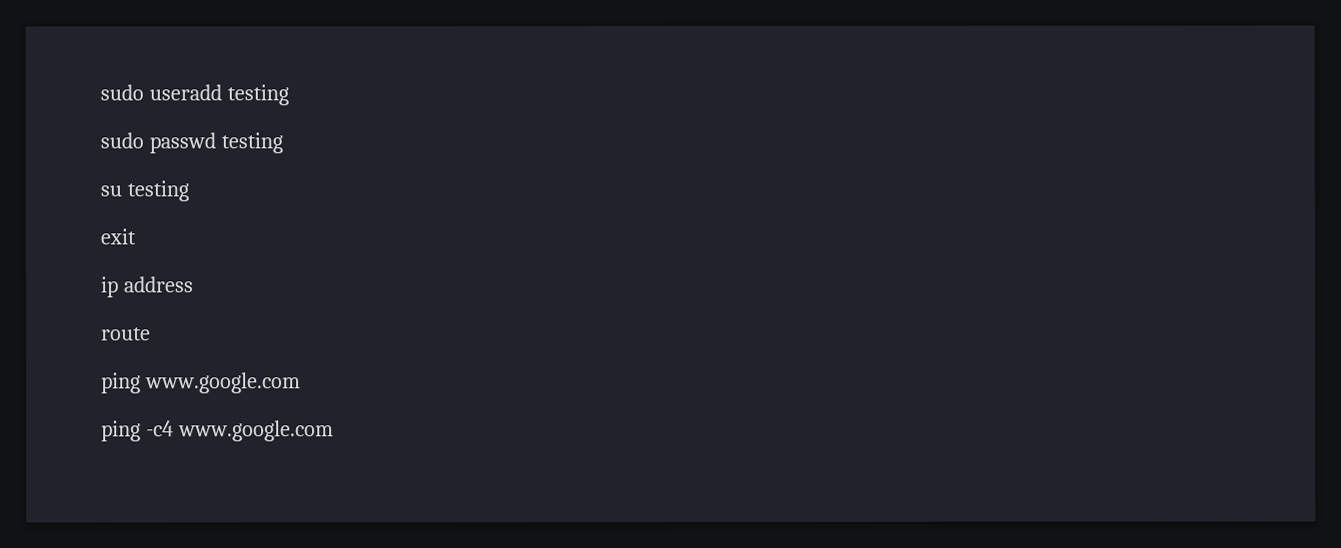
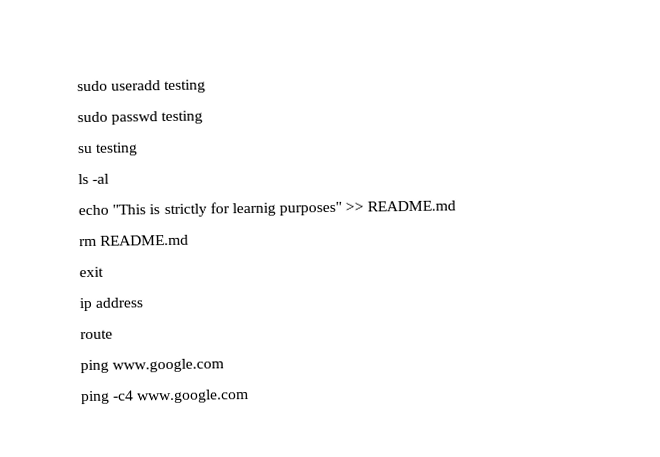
+ ls -al
+ echo "This is strictly for learnig purposes" >> README.md
+ rm README.md

